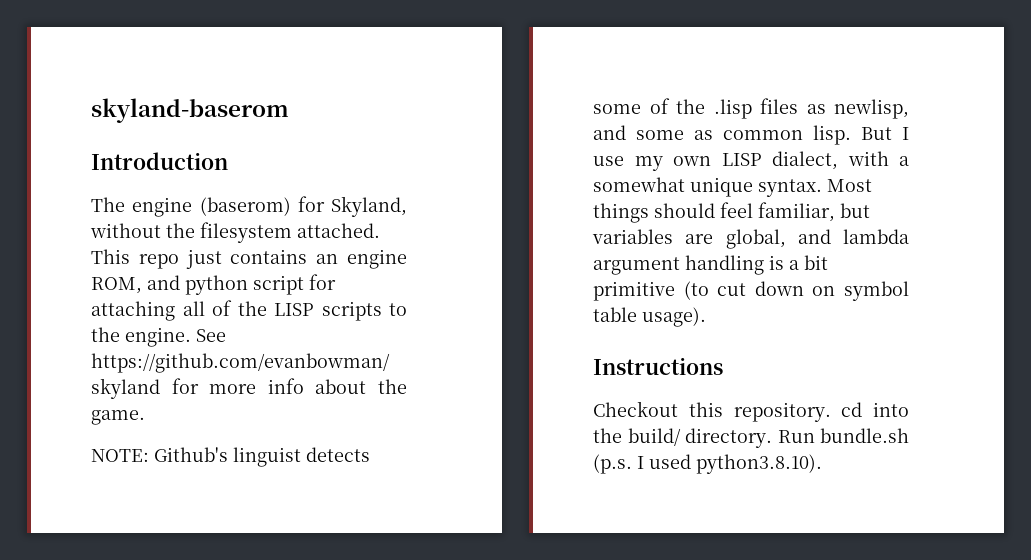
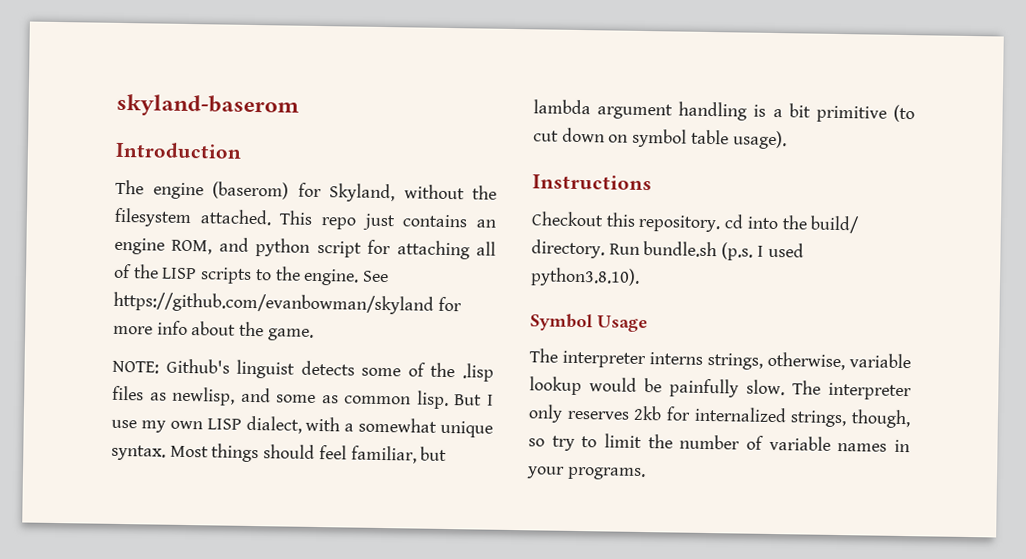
- Most things should feel familiar, but variables are global, and lambda argument handling is a bit primitive (to cut down on symbol table usage).
+ Most things should feel familiar, but lambda argument handling is a bit primitive (to cut down on symbol table usage).
+ Symbol Usage
+ The interpreter interns strings, otherwise, variable lookup would be painfully slow. The interpreter only reserves 2kb for internalized strings, though, so try to limit the number of variable names in your programs.

